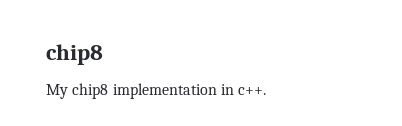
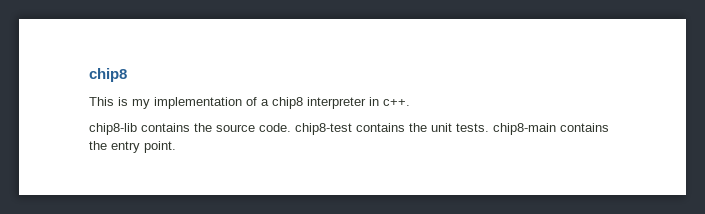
- My chip8 implementation in c++.
+ This is my implementation of a chip8 interpreter in c++.
+ chip8-lib contains the source code. chip8-test contains the unit tests. chip8-main contains the entry point.

